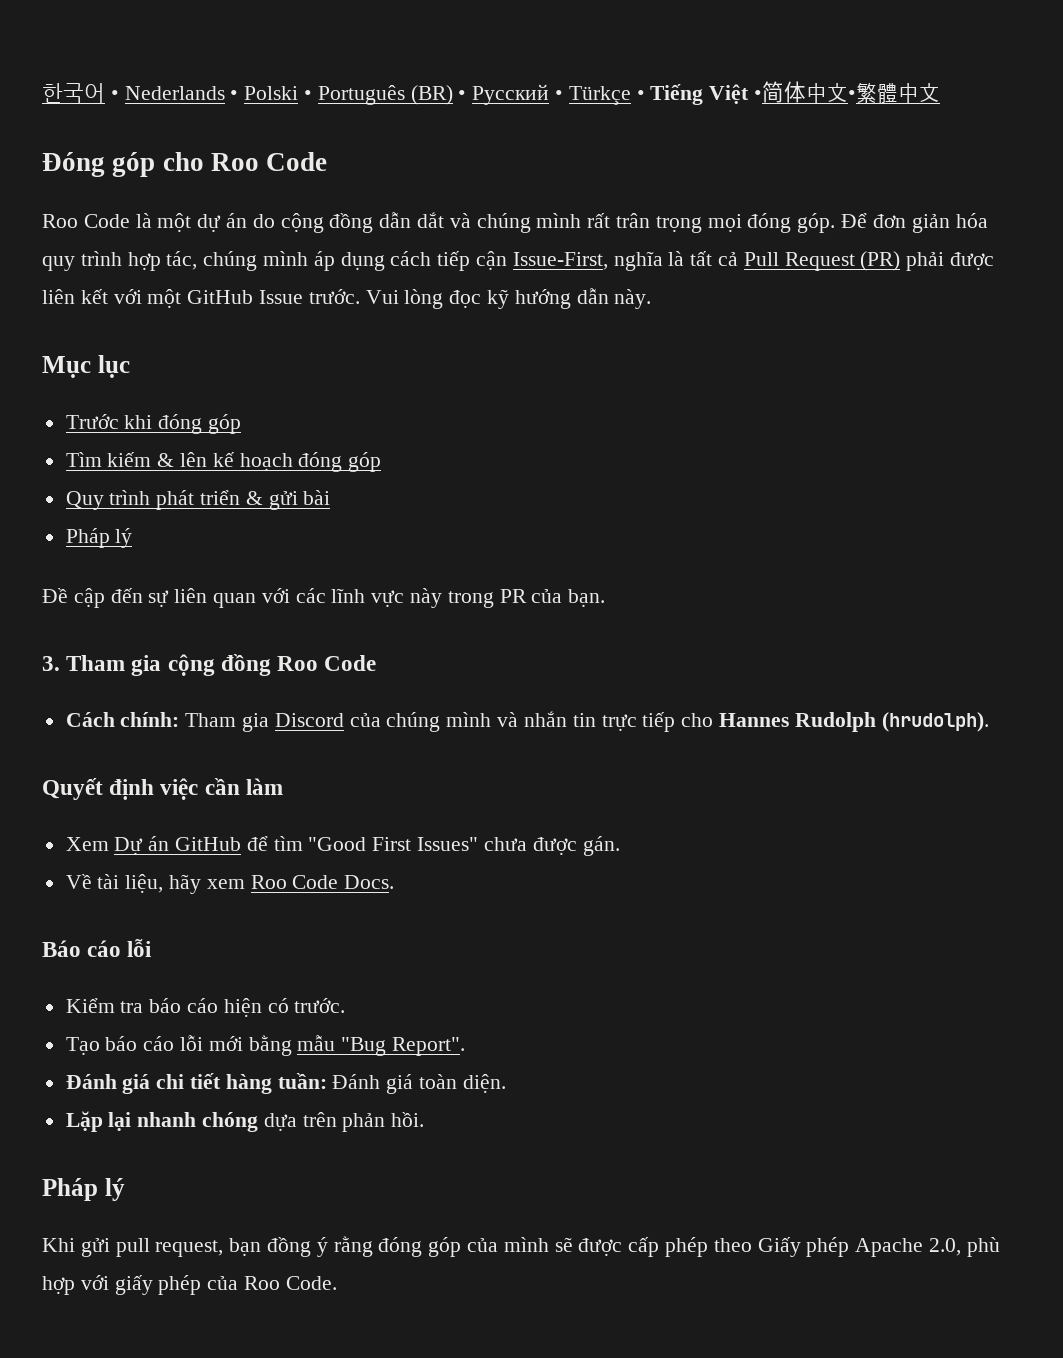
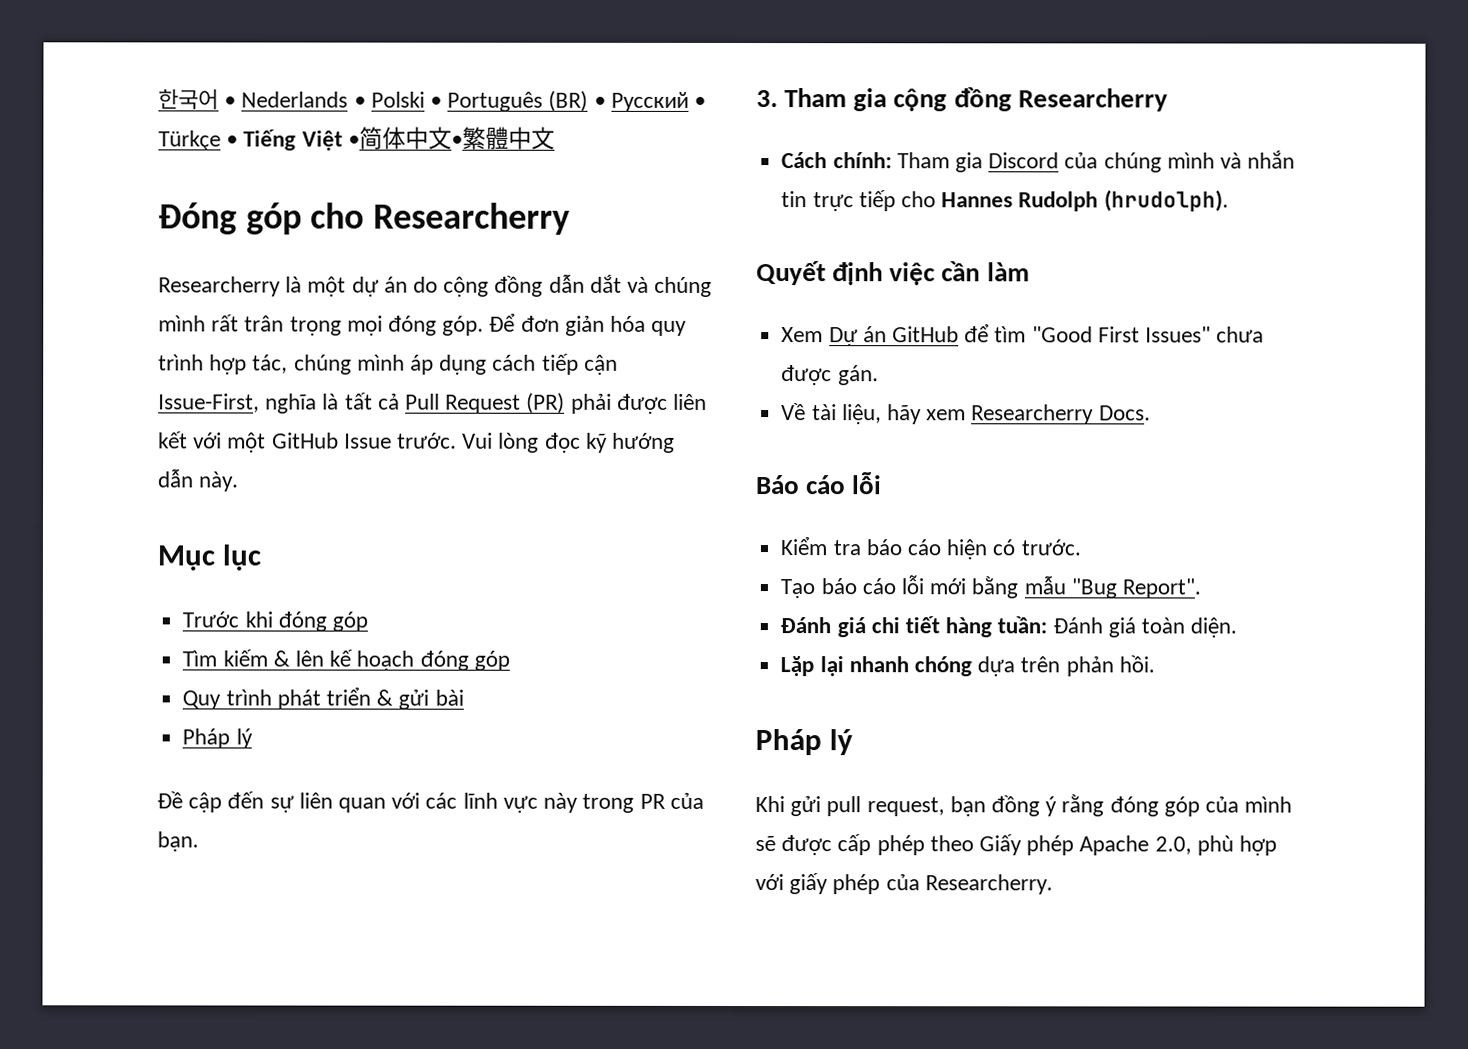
- Đóng góp cho Roo Code
- Roo Code là một dự án do cộng đồng dẫn dắt và chúng mình rất trân trọng mọi đóng góp.
+ Đóng góp cho Researcherry
+ Researcherry là một dự án do cộng đồng dẫn dắt và chúng mình rất trân trọng mọi đóng góp.
- 3. Tham gia cộng đồng Roo Code
+ 3. Tham gia cộng đồng Researcherry
- Về tài liệu, hãy xem Roo Code Docs.
+ Về tài liệu, hãy xem Researcherry Docs.
- Khi gửi pull request, bạn đồng ý rằng đóng góp của mình sẽ được cấp phép theo Giấy phép Apache 2.0, phù hợp với giấy phép của Roo Code.
+ Khi gửi pull request, bạn đồng ý rằng đóng góp của mình sẽ được cấp phép theo Giấy phép Apache 2.0, phù hợp với giấy phép của Researcherry.

